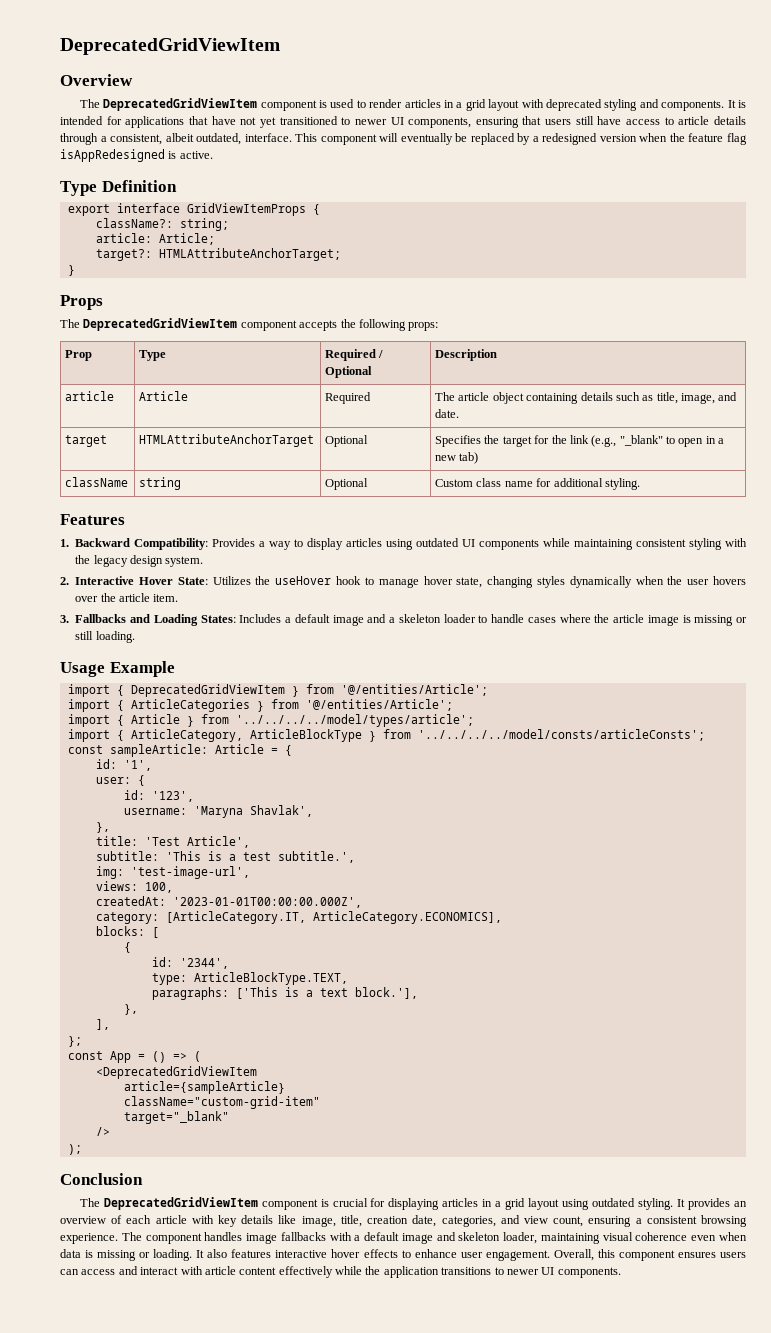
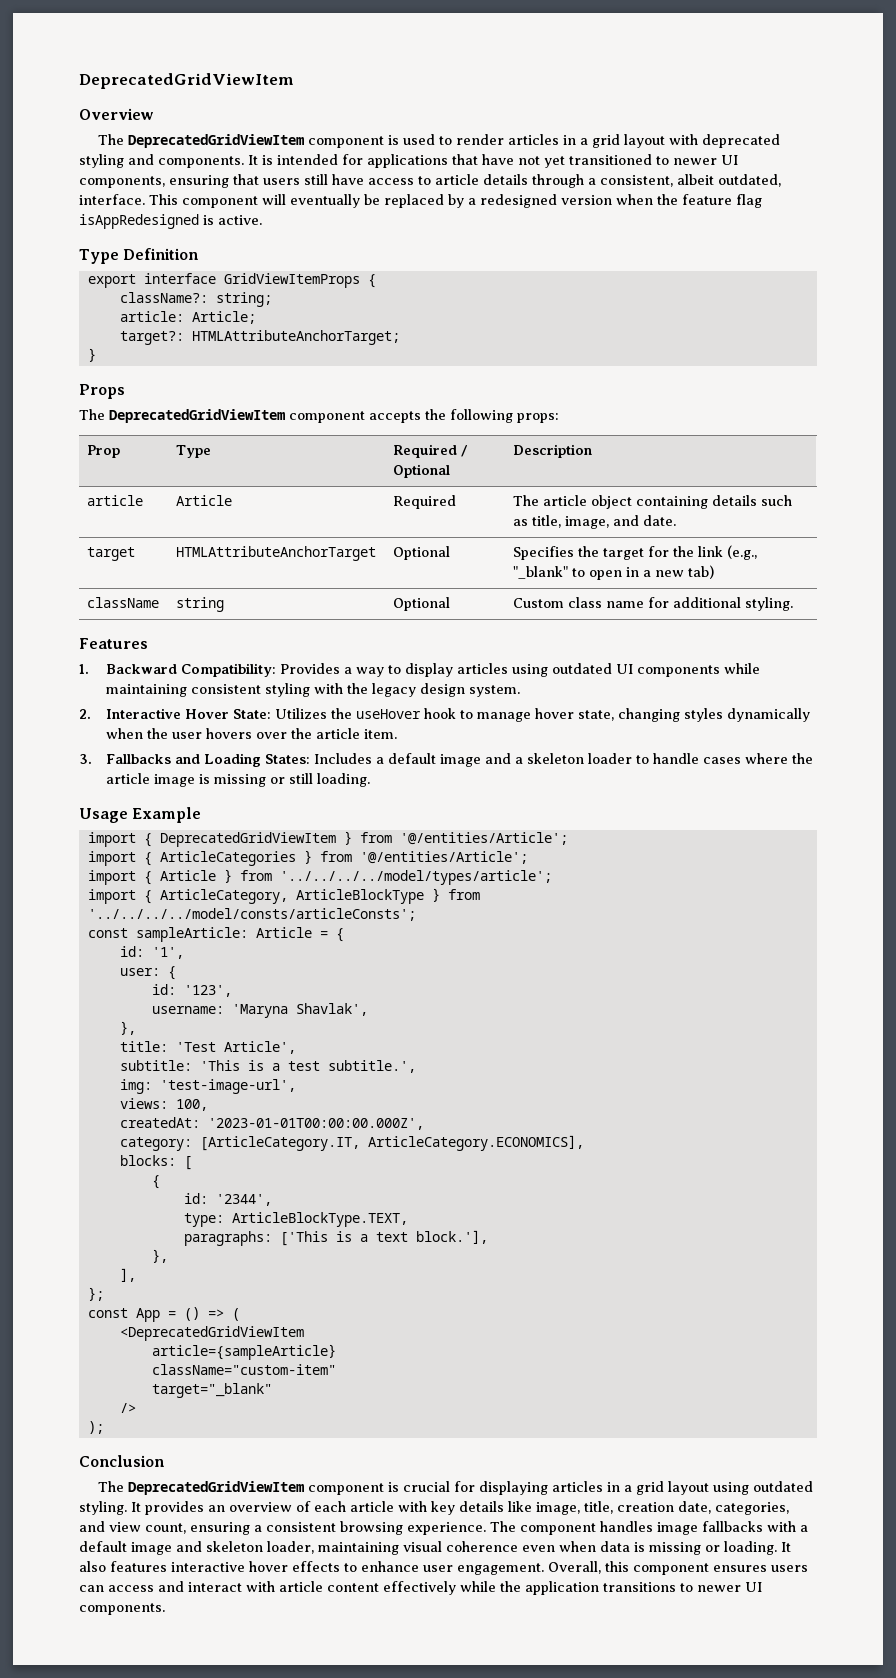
- className="custom-grid-item"
+ className="custom-item"

